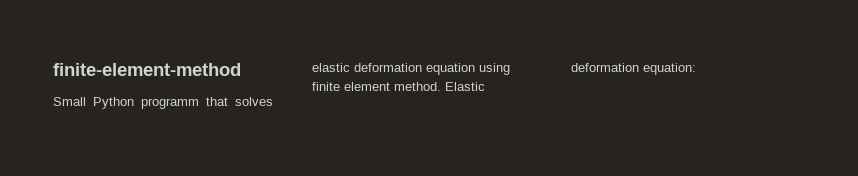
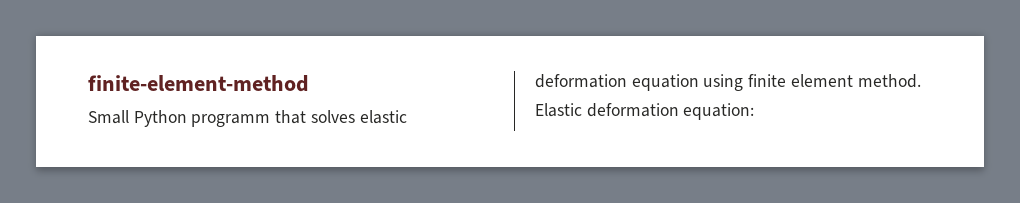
- Small Python programm that solves elastic deformation equation using finite element method. Elastic deformation equation:
+ Small Python programm that solves elastic deformation equation using finite element method.
+ Elastic deformation equation:

